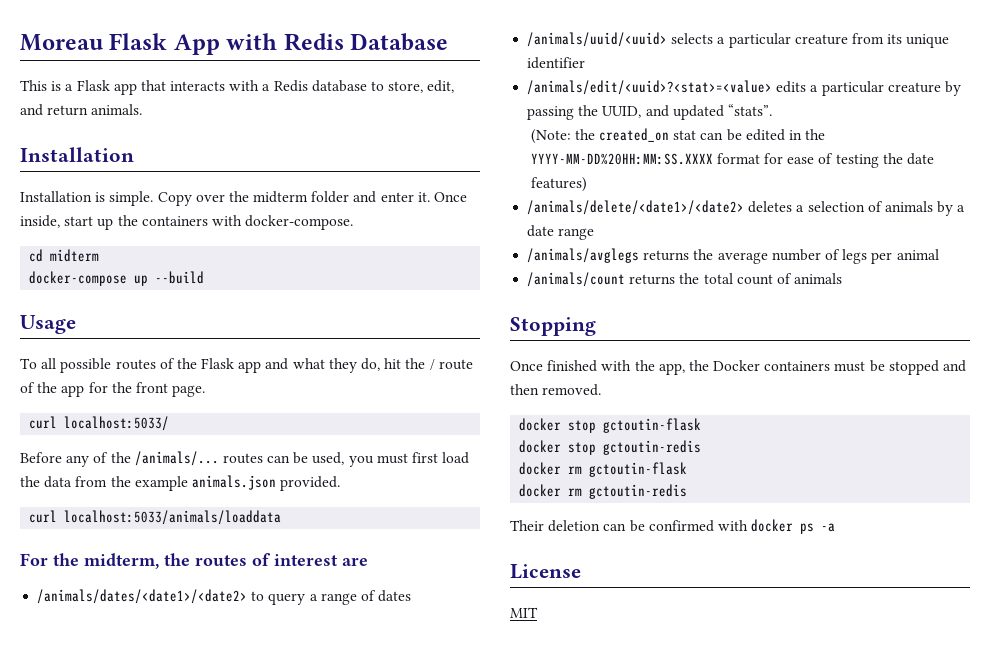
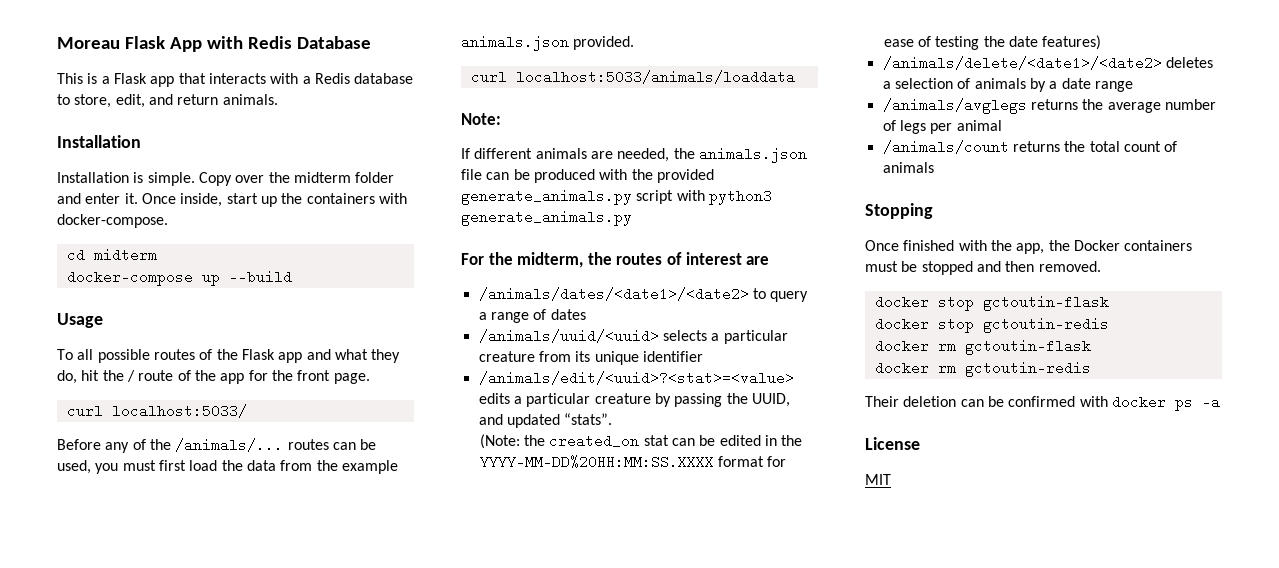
+ Note:
+ If different animals are needed, the animals.json file can be produced with the provided generate_animals.py script with python3 generate_animals.py

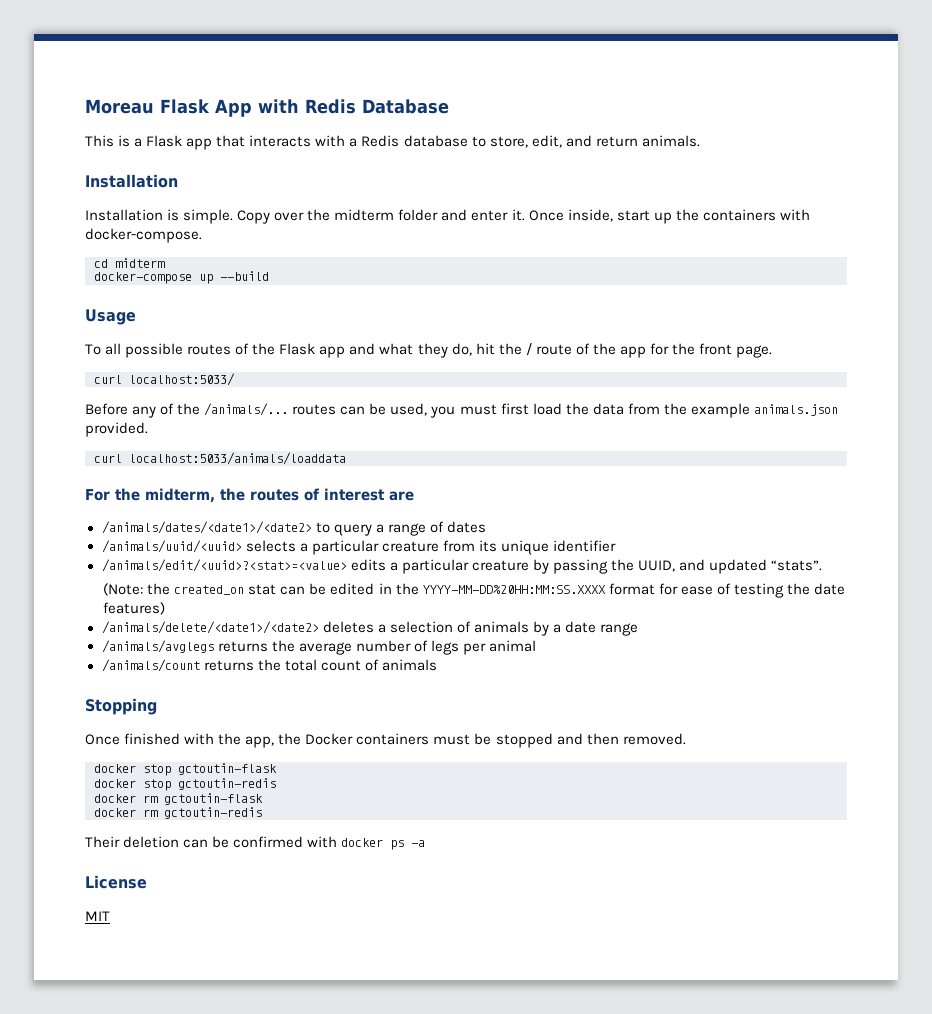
- Note:
- If different animals are needed, the animals.json file can be produced with the provided generate_animals.py script with python3 generate_animals.py

